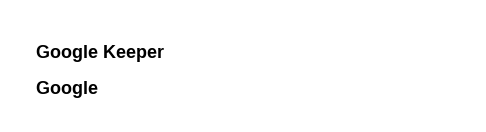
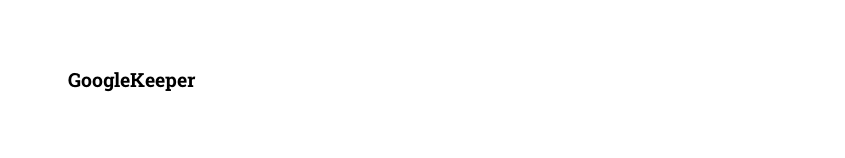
- Google Keeper
- Google
+ GoogleKeeper

